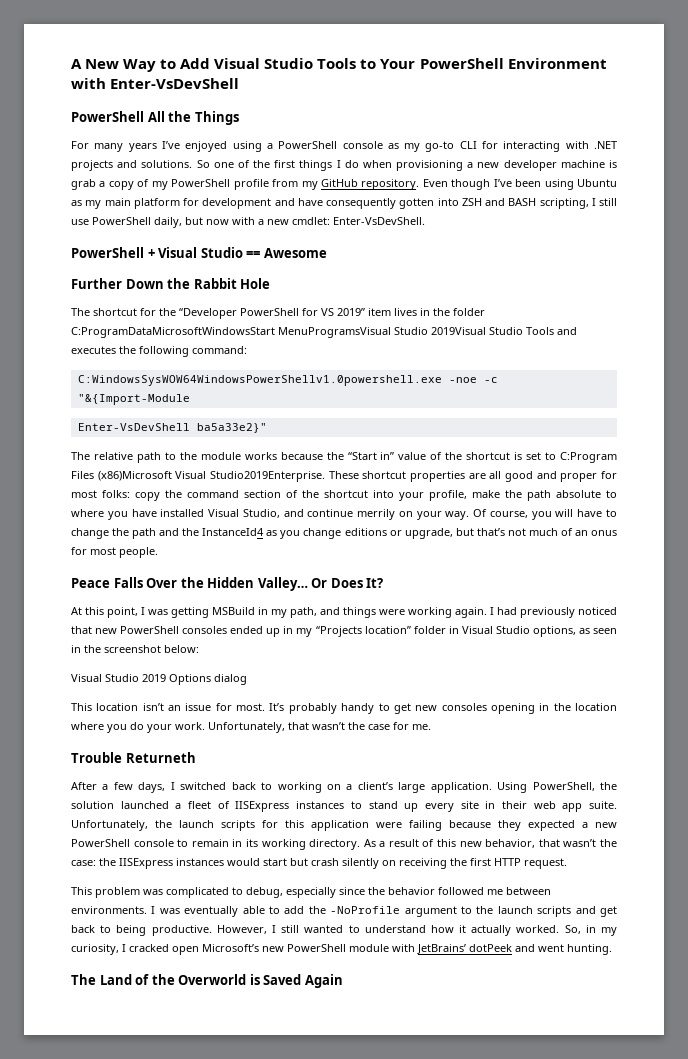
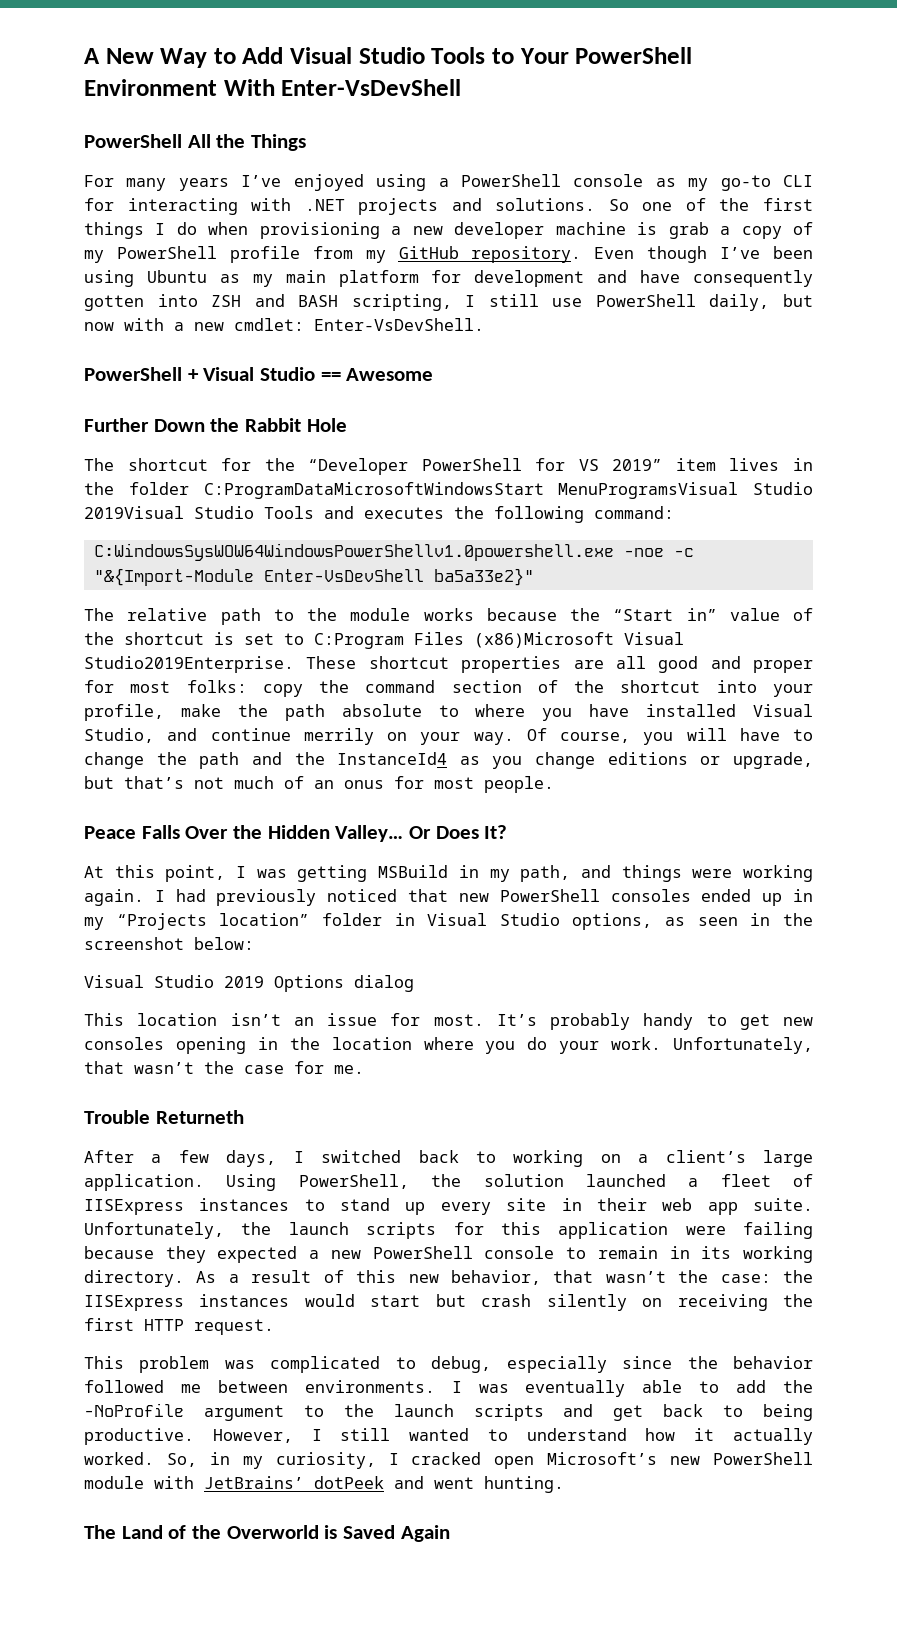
- A New Way to Add Visual Studio Tools to Your PowerShell Environment with Enter-VsDevShell
+ A New Way to Add Visual Studio Tools to Your PowerShell Environment With Enter-VsDevShell
- C:WindowsSysWOW64WindowsPowerShellv1.0powershell.exe -noe -c "&{Import-Module
- Enter-VsDevShell ba5a33e2}"
+ C:WindowsSysWOW64WindowsPowerShellv1.0powershell.exe -noe -c "&{Import-Module Enter-VsDevShell ba5a33e2}"

